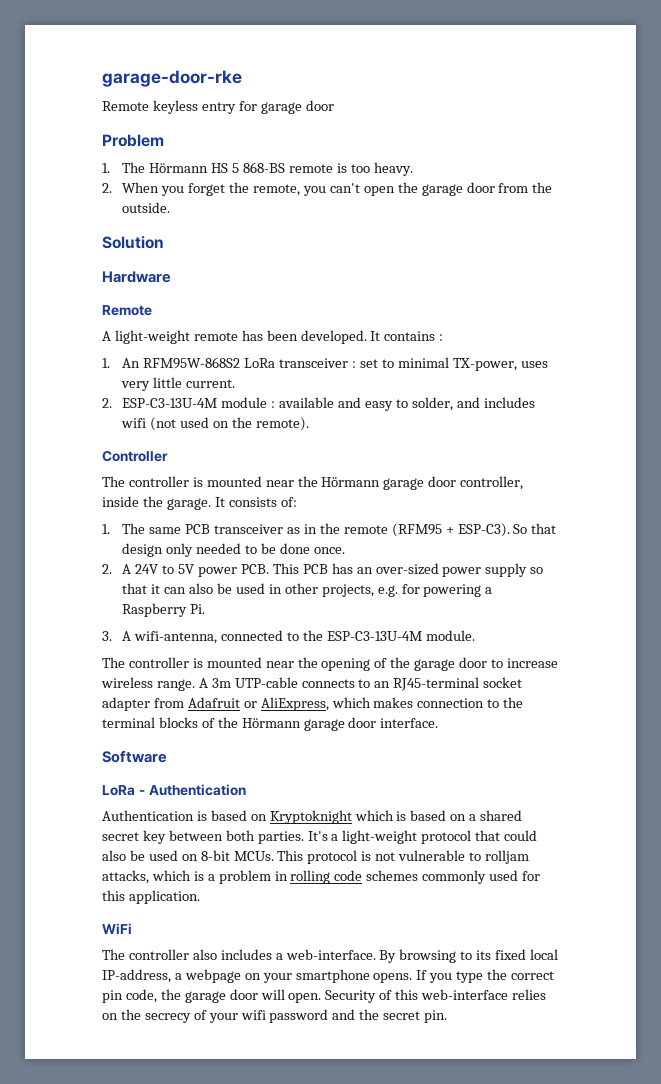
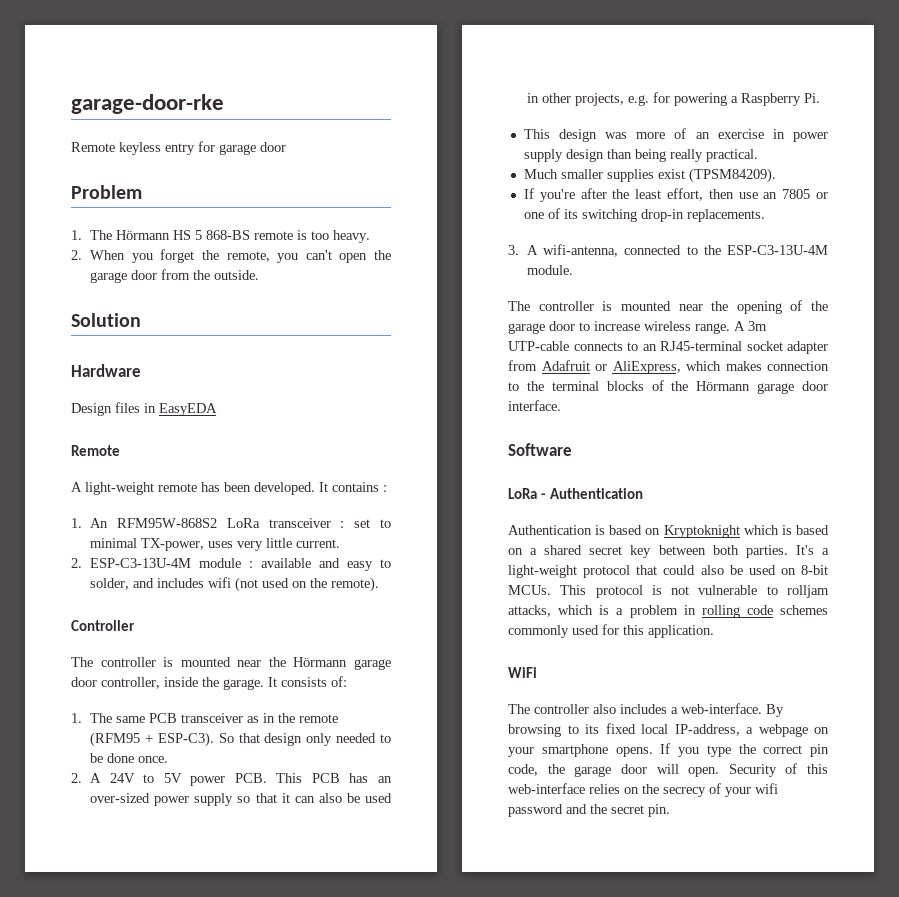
+ Design files in EasyEDA
+ This design was more of an exercise in power supply design than being really practical.
+ Much smaller supplies exist (TPSM84209).
+ If you're after the least effort, then use an 7805 or one of its switching drop-in replacements.

